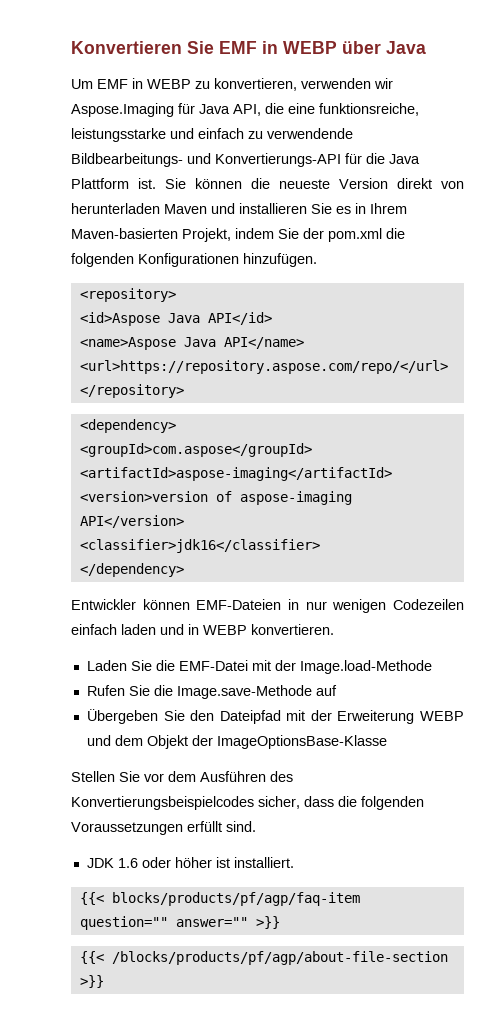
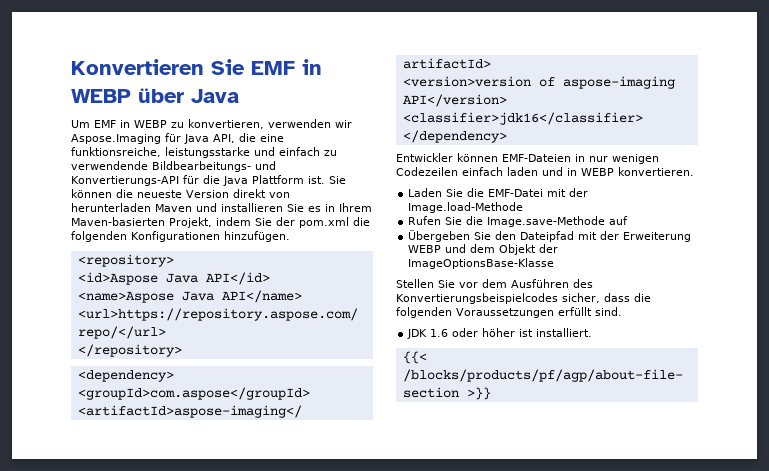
- {{< blocks/products/pf/agp/faq-item question="" answer="" >}}

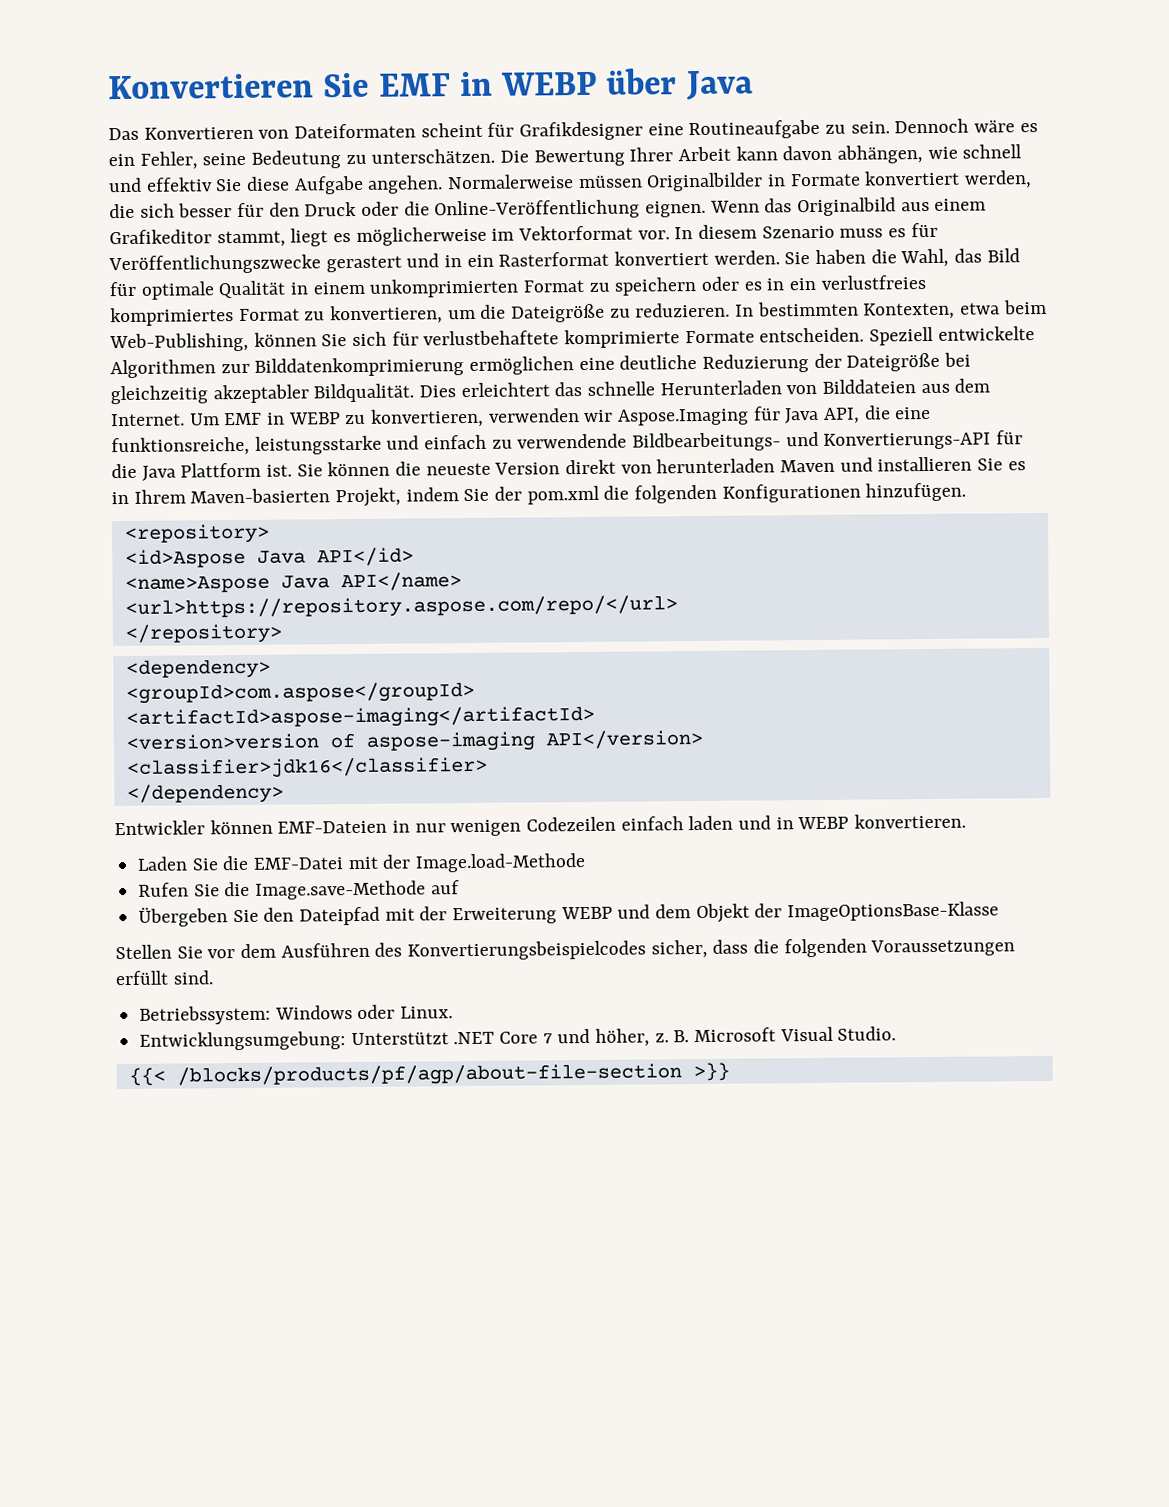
+ Das Konvertieren von Dateiformaten scheint für Grafikdesigner eine Routineaufgabe zu sein. Dennoch wäre es ein Fehler, seine Bedeutung zu unterschätzen. Die Bewertung Ihrer Arbeit kann davon abhängen, wie schnell und effektiv Sie diese Aufgabe angehen. Normalerweise müssen Originalbilder in Formate konvertiert werden, die sich besser für den Druck oder die Online-Veröffentlichung eignen. Wenn das Originalbild aus einem Grafikeditor stammt, liegt es möglicherweise im Vektorformat vor. In diesem Szenario muss es für Veröffentlichungszwecke gerastert und in ein Rasterformat konvertiert werden. Sie haben die Wahl, das Bild für optimale Qualität in einem unkomprimierten Format zu speichern oder es in ein verlustfreies komprimiertes Format zu konvertieren, um die Dateigröße zu reduzieren. In bestimmten Kontexten, etwa beim Web-Publishing, können Sie sich für verlustbehaftete komprimierte Formate entscheiden. Speziell entwickelte Algorithmen zur Bilddatenkomprimierung ermöglichen eine deutliche Reduzierung der Dateigröße bei gleichzeitig akzeptabler Bildqualität. Dies erleichtert das schnelle Herunterladen von Bilddateien aus dem Internet.
- JDK 1.6 oder höher ist installiert.
+ Betriebssystem: Windows oder Linux.
+ Entwicklungsumgebung: Unterstützt .NET Core 7 und höher, z. B. Microsoft Visual Studio.

